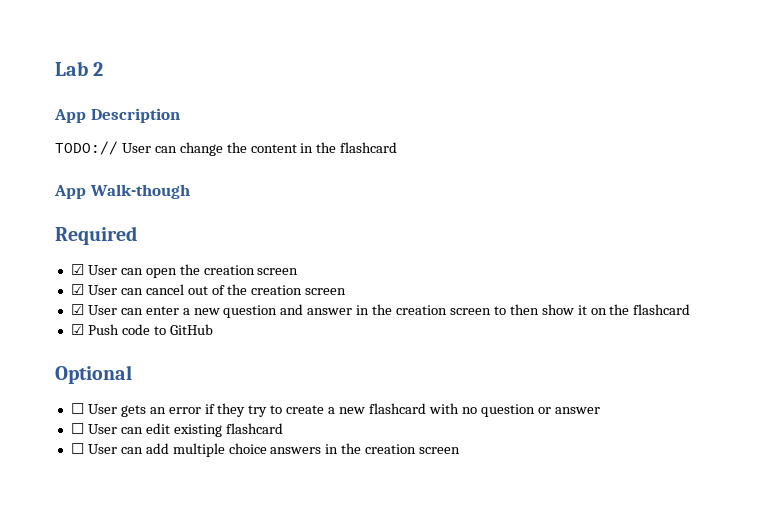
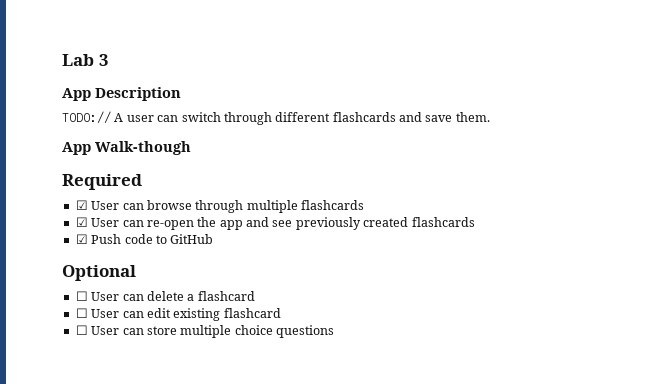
- Lab 2
+ Lab 3
- TODO:// User can change the content in the flashcard
+ TODO:// A user can switch through different flashcards and save them.
- ☑ User can open the creation screen
- ☑ User can cancel out of the creation screen
- ☑ User can enter a new question and answer in the creation screen to then show it on the flashcard
+ ☑ User can browse through multiple flashcards
+ ☑ User can re-open the app and see previously created flashcards
- ☐ User gets an error if they try to create a new flashcard with no question or answer
+ ☐ User can delete a flashcard
- ☐ User can add multiple choice answers in the creation screen
+ ☐ User can store multiple choice questions

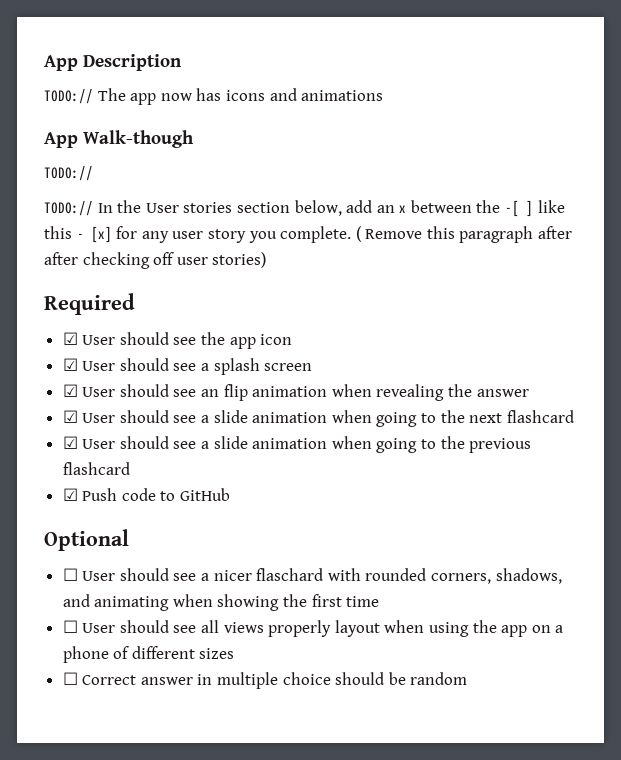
- Lab 3
- TODO:// A user can switch through different flashcards and save them.
+ TODO:// The app now has icons and animations
  App Walk-though
+ TODO://
+ TODO:// In the User stories section below, add an x between the -[ ] like this - [x] for any user story you complete. ( Remove this paragraph after after checking off user stories)
  Required
- ☑ User can browse through multiple flashcards
- ☑ User can re-open the app and see previously created flashcards
+ ☑ User should see the app icon
+ ☑ User should see a splash screen
+ ☑ User should see an flip animation when revealing the answer
+ ☑ User should see a slide animation when going to the next flashcard
+ ☑ User should see a slide animation when going to the previous flashcard
- ☐ User can delete a flashcard
- ☐ User can edit existing flashcard
- ☐ User can store multiple choice questions
+ ☐ User should see a nicer flaschard with rounded corners, shadows, and animating when showing the first time
+ ☐ User should see all views properly layout when using the app on a phone of different sizes
+ ☐ Correct answer in multiple choice should be random

